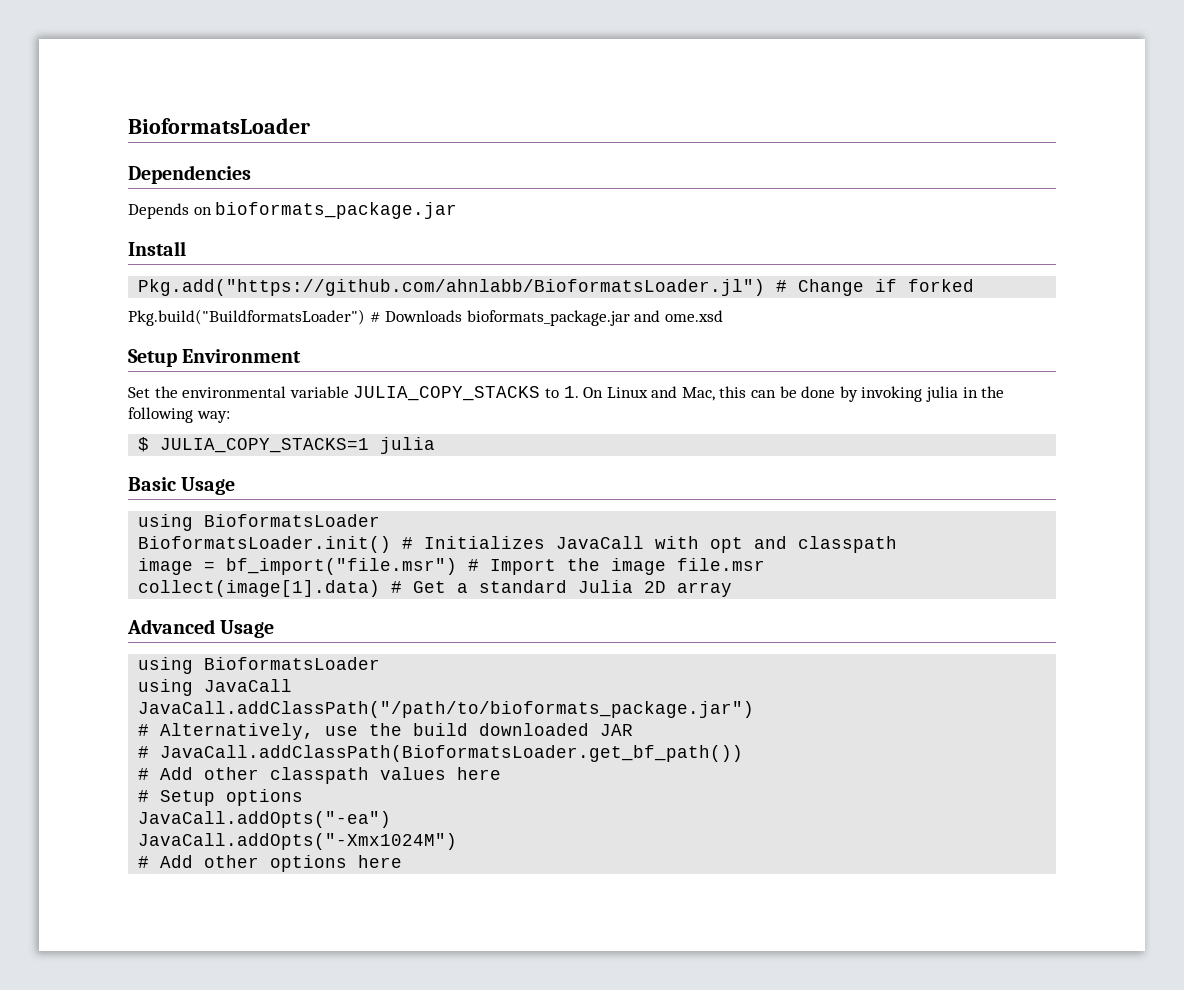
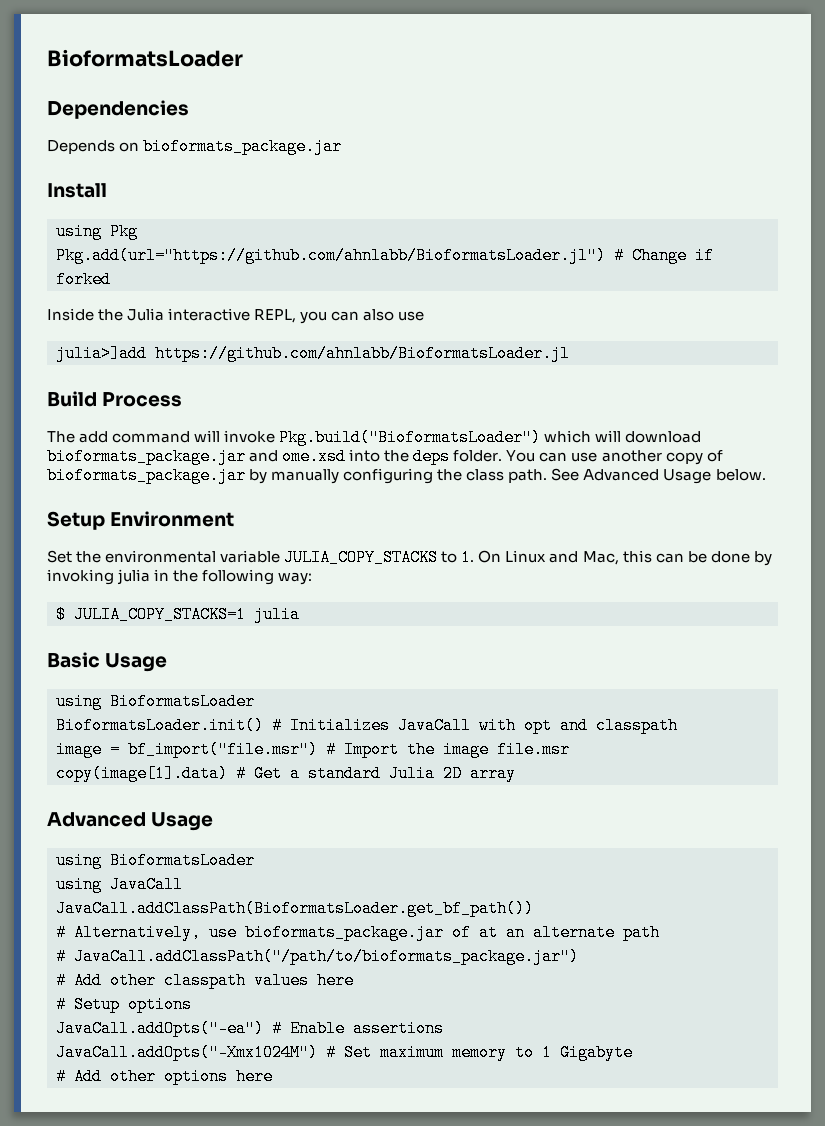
- Pkg.add("https://github.com/ahnlabb/BioformatsLoader.jl") # Change if forked
+ using Pkg
+ Pkg.add(url="https://github.com/ahnlabb/BioformatsLoader.jl") # Change if forked
- Pkg.build("BuildformatsLoader") # Downloads bioformats_package.jar and ome.xsd
+ Inside the Julia interactive REPL, you can also use
+ julia>]add https://github.com/ahnlabb/BioformatsLoader.jl
+ Build Process
+ The add command will invoke Pkg.build("BioformatsLoader") which will download bioformats_package.jar and ome.xsd into the deps folder. You can use another copy of bioformats_package.jar by manually configuring the class path. See Advanced Usage below.
- collect(image[1].data) # Get a standard Julia 2D array
+ copy(image[1].data) # Get a standard Julia 2D array
- JavaCall.addClassPath("/path/to/bioformats_package.jar")
+ JavaCall.addClassPath(BioformatsLoader.get_bf_path())
- # Alternatively, use the build downloaded JAR
- # JavaCall.addClassPath(BioformatsLoader.get_bf_path())
+ # Alternatively, use bioformats_package.jar of at an alternate path
+ # JavaCall.addClassPath("/path/to/bioformats_package.jar")
- JavaCall.addOpts("-ea")
- JavaCall.addOpts("-Xmx1024M")
+ JavaCall.addOpts("-ea") # Enable assertions
+ JavaCall.addOpts("-Xmx1024M") # Set maximum memory to 1 Gigabyte

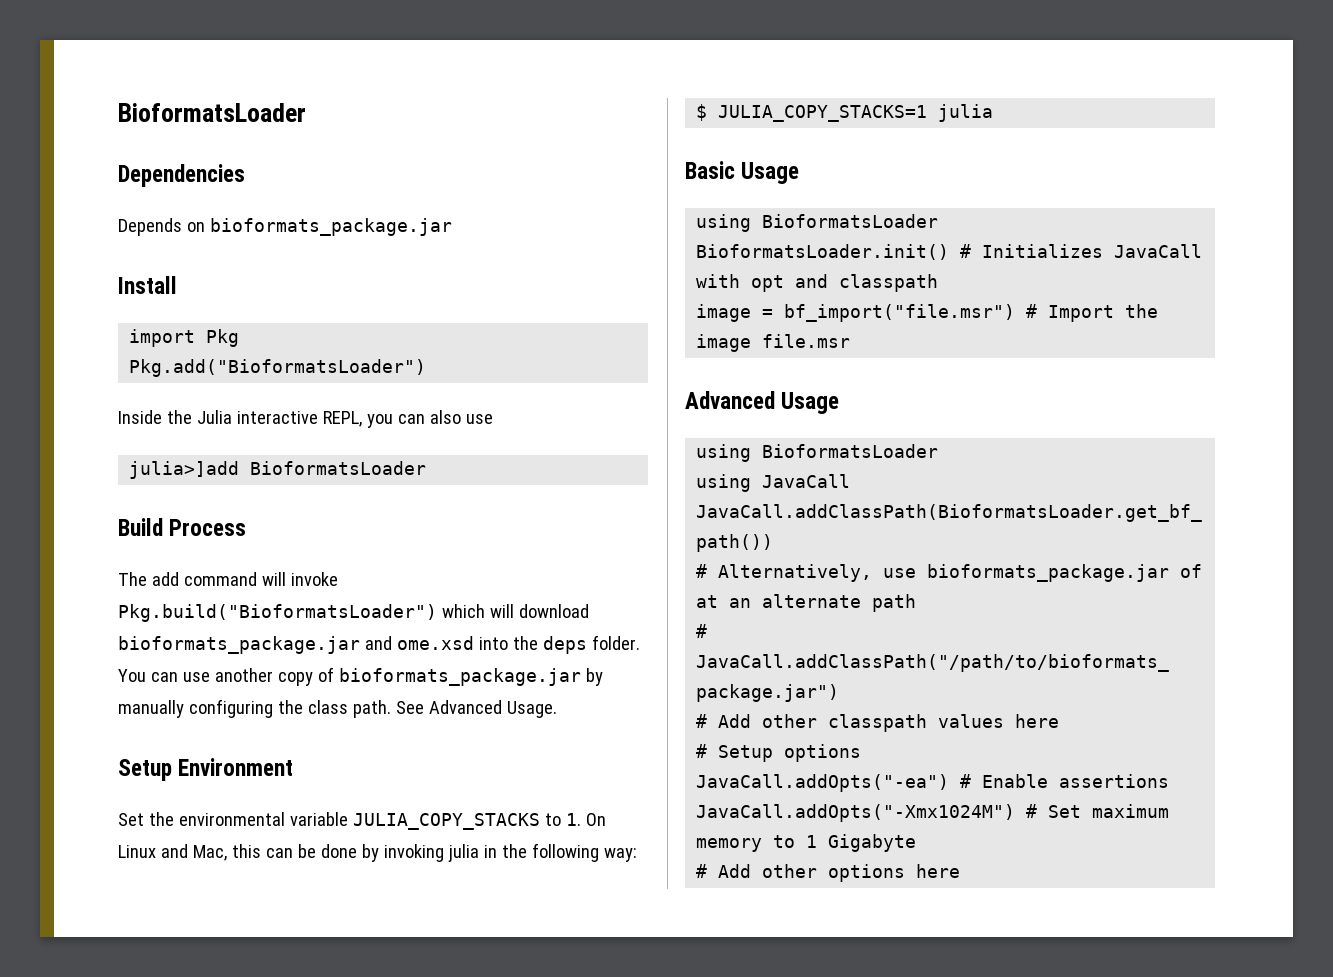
- using Pkg
+ import Pkg
- Pkg.add(url="https://github.com/ahnlabb/BioformatsLoader.jl") # Change if forked
+ Pkg.add("BioformatsLoader")
- julia>]add https://github.com/ahnlabb/BioformatsLoader.jl
+ julia>]add BioformatsLoader
- See Advanced Usage below.
+ See Advanced Usage.
- copy(image[1].data) # Get a standard Julia 2D array

